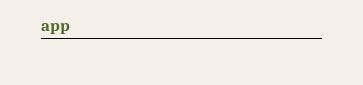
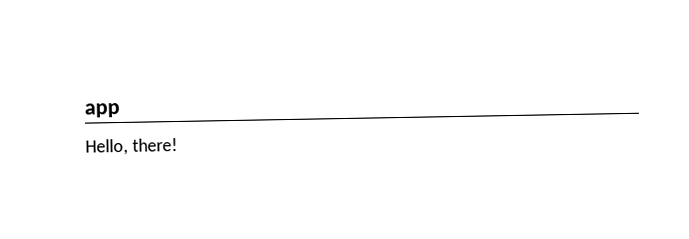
+ Hello, there!

